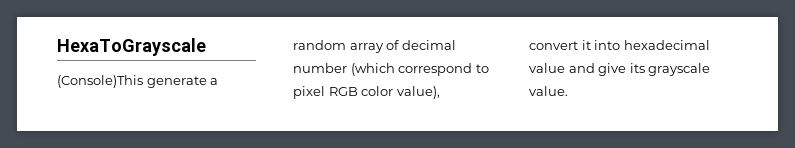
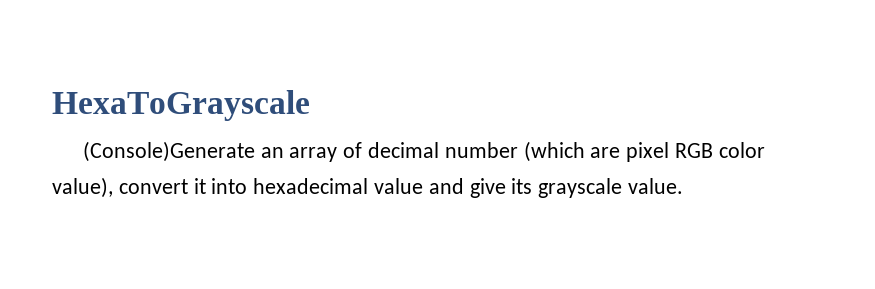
- (Console)This generate a random array of decimal number (which correspond to pixel RGB color value), convert it into hexadecimal value and give its grayscale value.
+ (Console)Generate an array of decimal number (which are pixel RGB color value), convert it into hexadecimal value and give its grayscale value.

